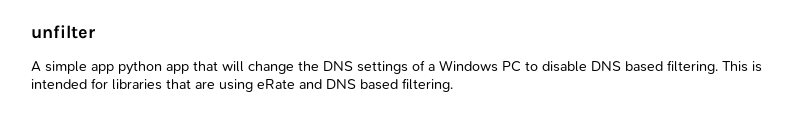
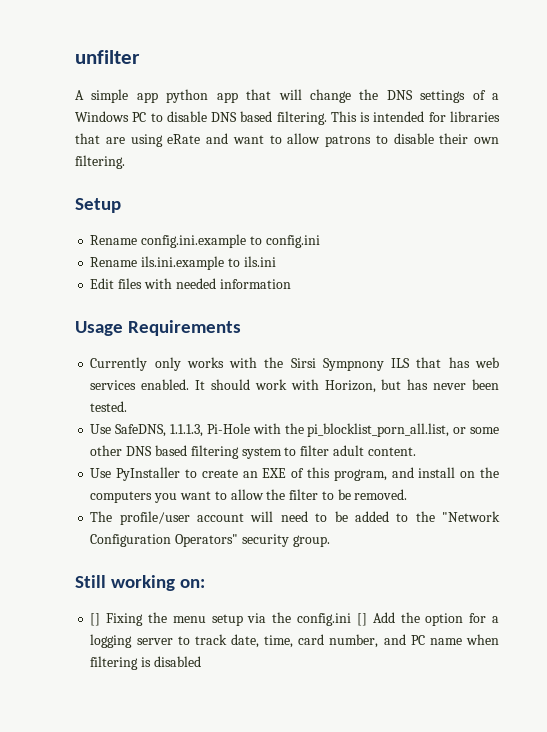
- This is intended for libraries that are using eRate and DNS based filtering.
+ This is intended for libraries that are using eRate and want to allow patrons to disable their own filtering.
+ Setup
+ Rename config.ini.example to config.ini
+ Rename ils.ini.example to ils.ini
+ Edit files with needed information
+ Usage Requirements
+ Currently only works with the Sirsi Sympnony ILS that has web services enabled. It should work with Horizon, but has never been tested.
+ Use SafeDNS, 1.1.1.3, Pi-Hole with the pi_blocklist_porn_all.list, or some other DNS based filtering system to filter adult content.
+ Use PyInstaller to create an EXE of this program, and install on the computers you want to allow the filter to be removed.
+ The profile/user account will need to be added to the "Network Configuration Operators" security group.
+ Still working on:
+ [] Fixing the menu setup via the config.ini [] Add the option for a logging server to track date, time, card number, and PC name when filtering is disabled

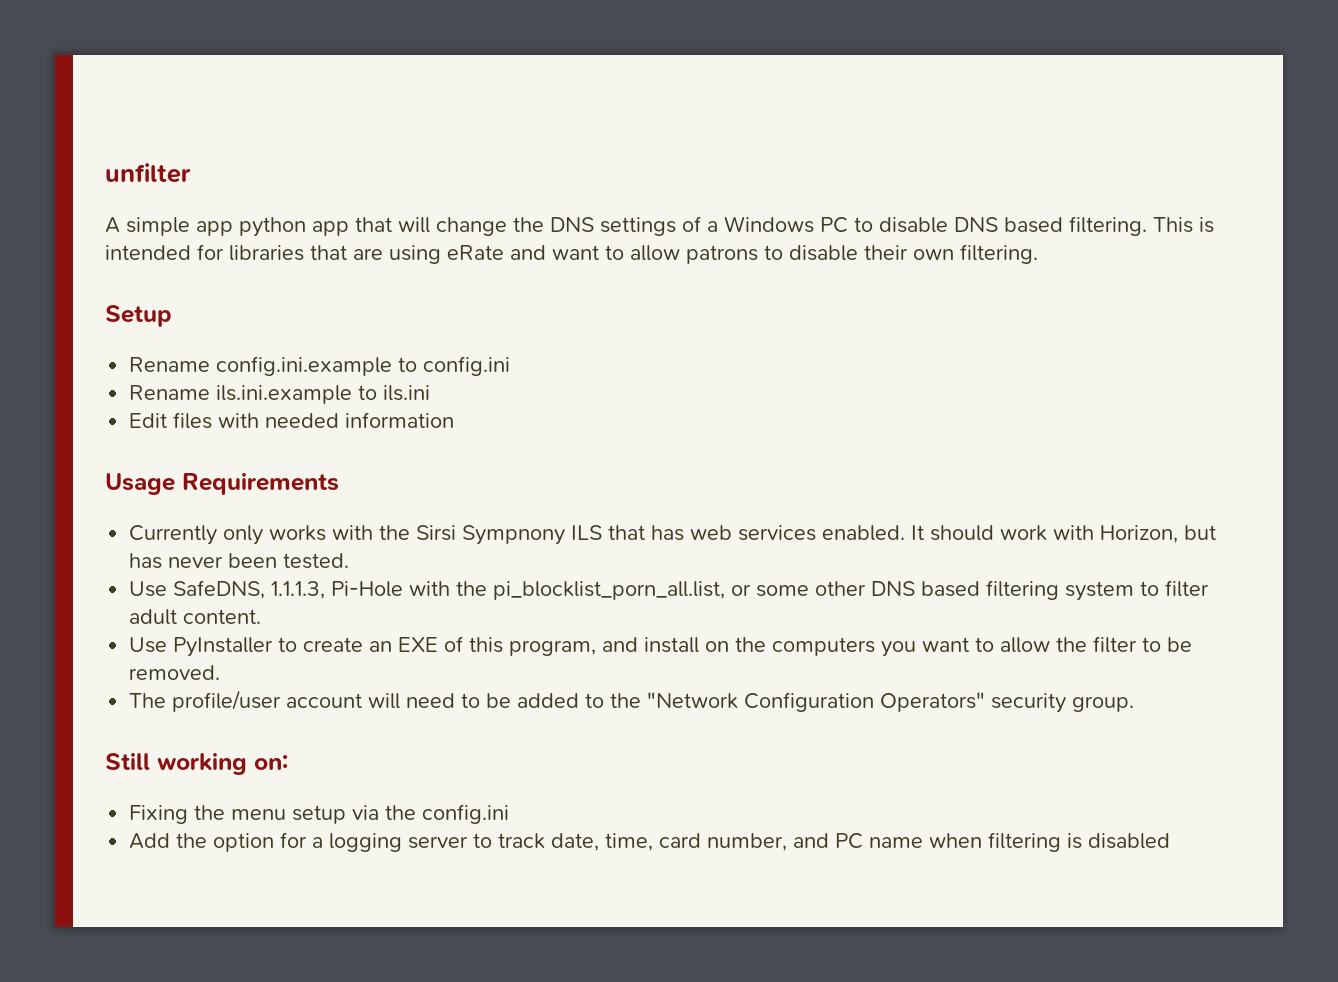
- [] Fixing the menu setup via the config.ini [] Add the option for a logging server to track date, time, card number, and PC name when filtering is disabled
+ Fixing the menu setup via the config.ini
+ Add the option for a logging server to track date, time, card number, and PC name when filtering is disabled

